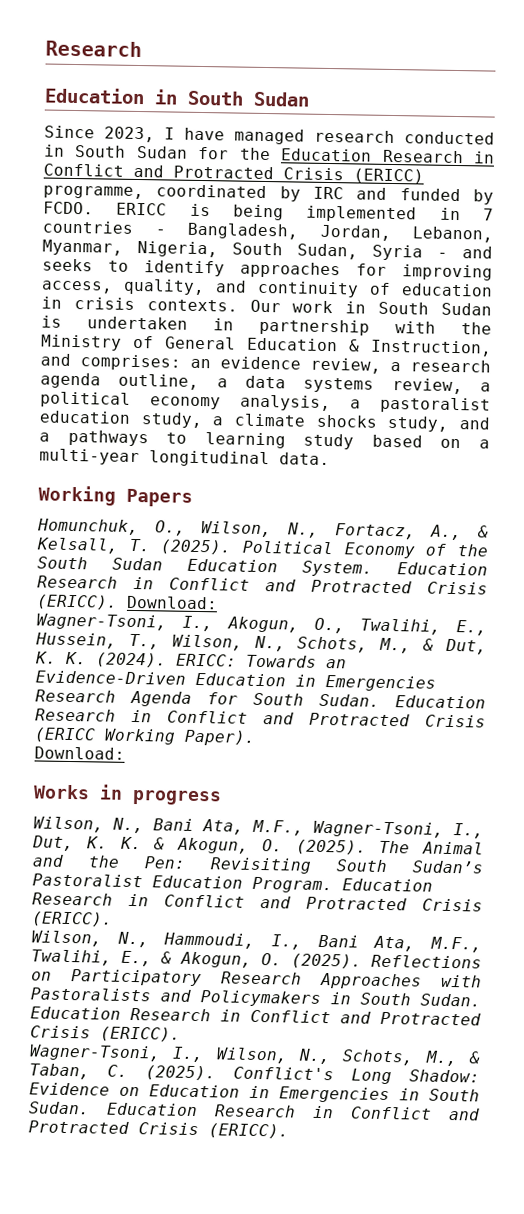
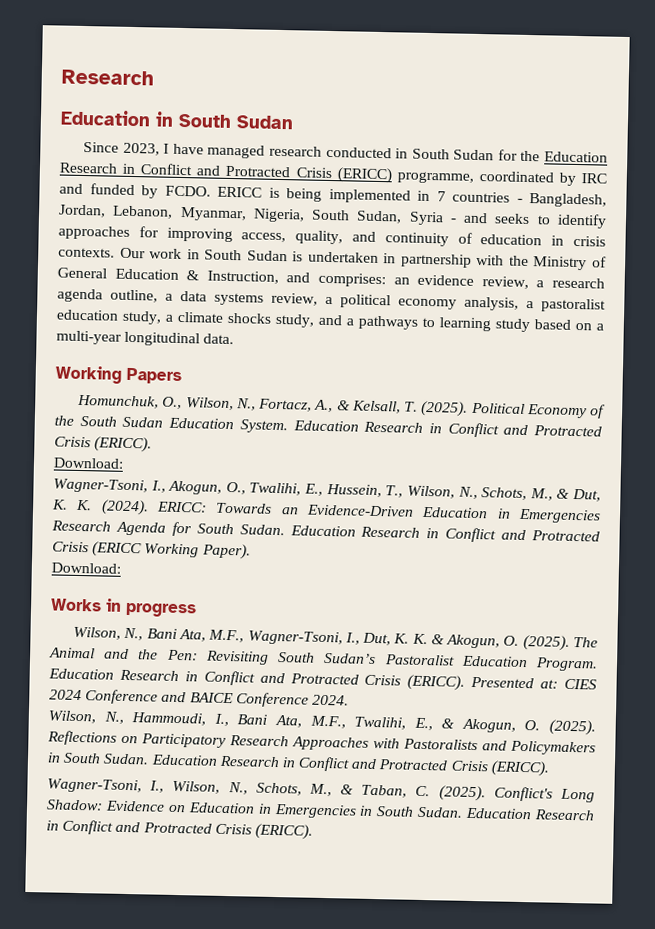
- Political Economy of the South Sudan Education System. Education Research in Conflict and Protracted Crisis (ERICC). Download:
+ Political Economy of the South Sudan Education System. Education Research in Conflict and Protracted Crisis (ERICC).
+ Download:
+ Presented at: CIES 2024 Conference and BAICE Conference 2024.

